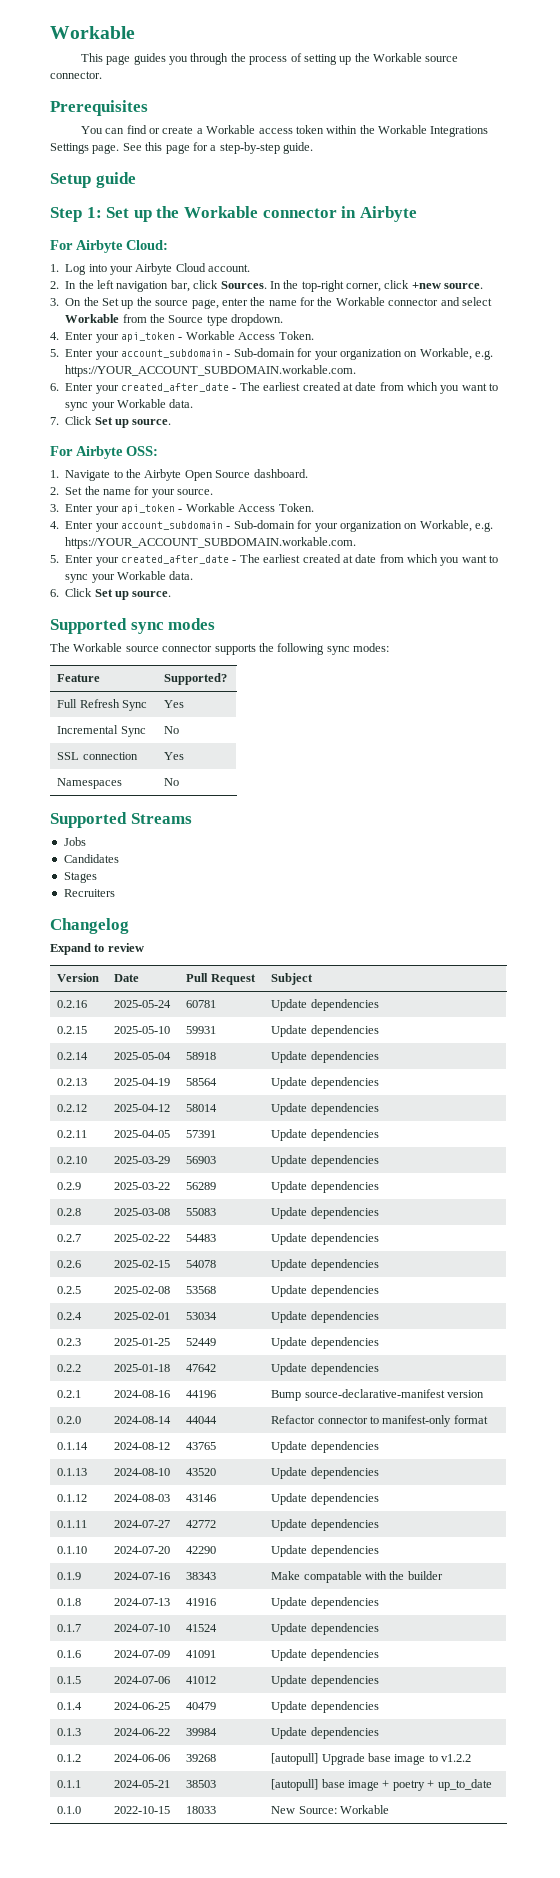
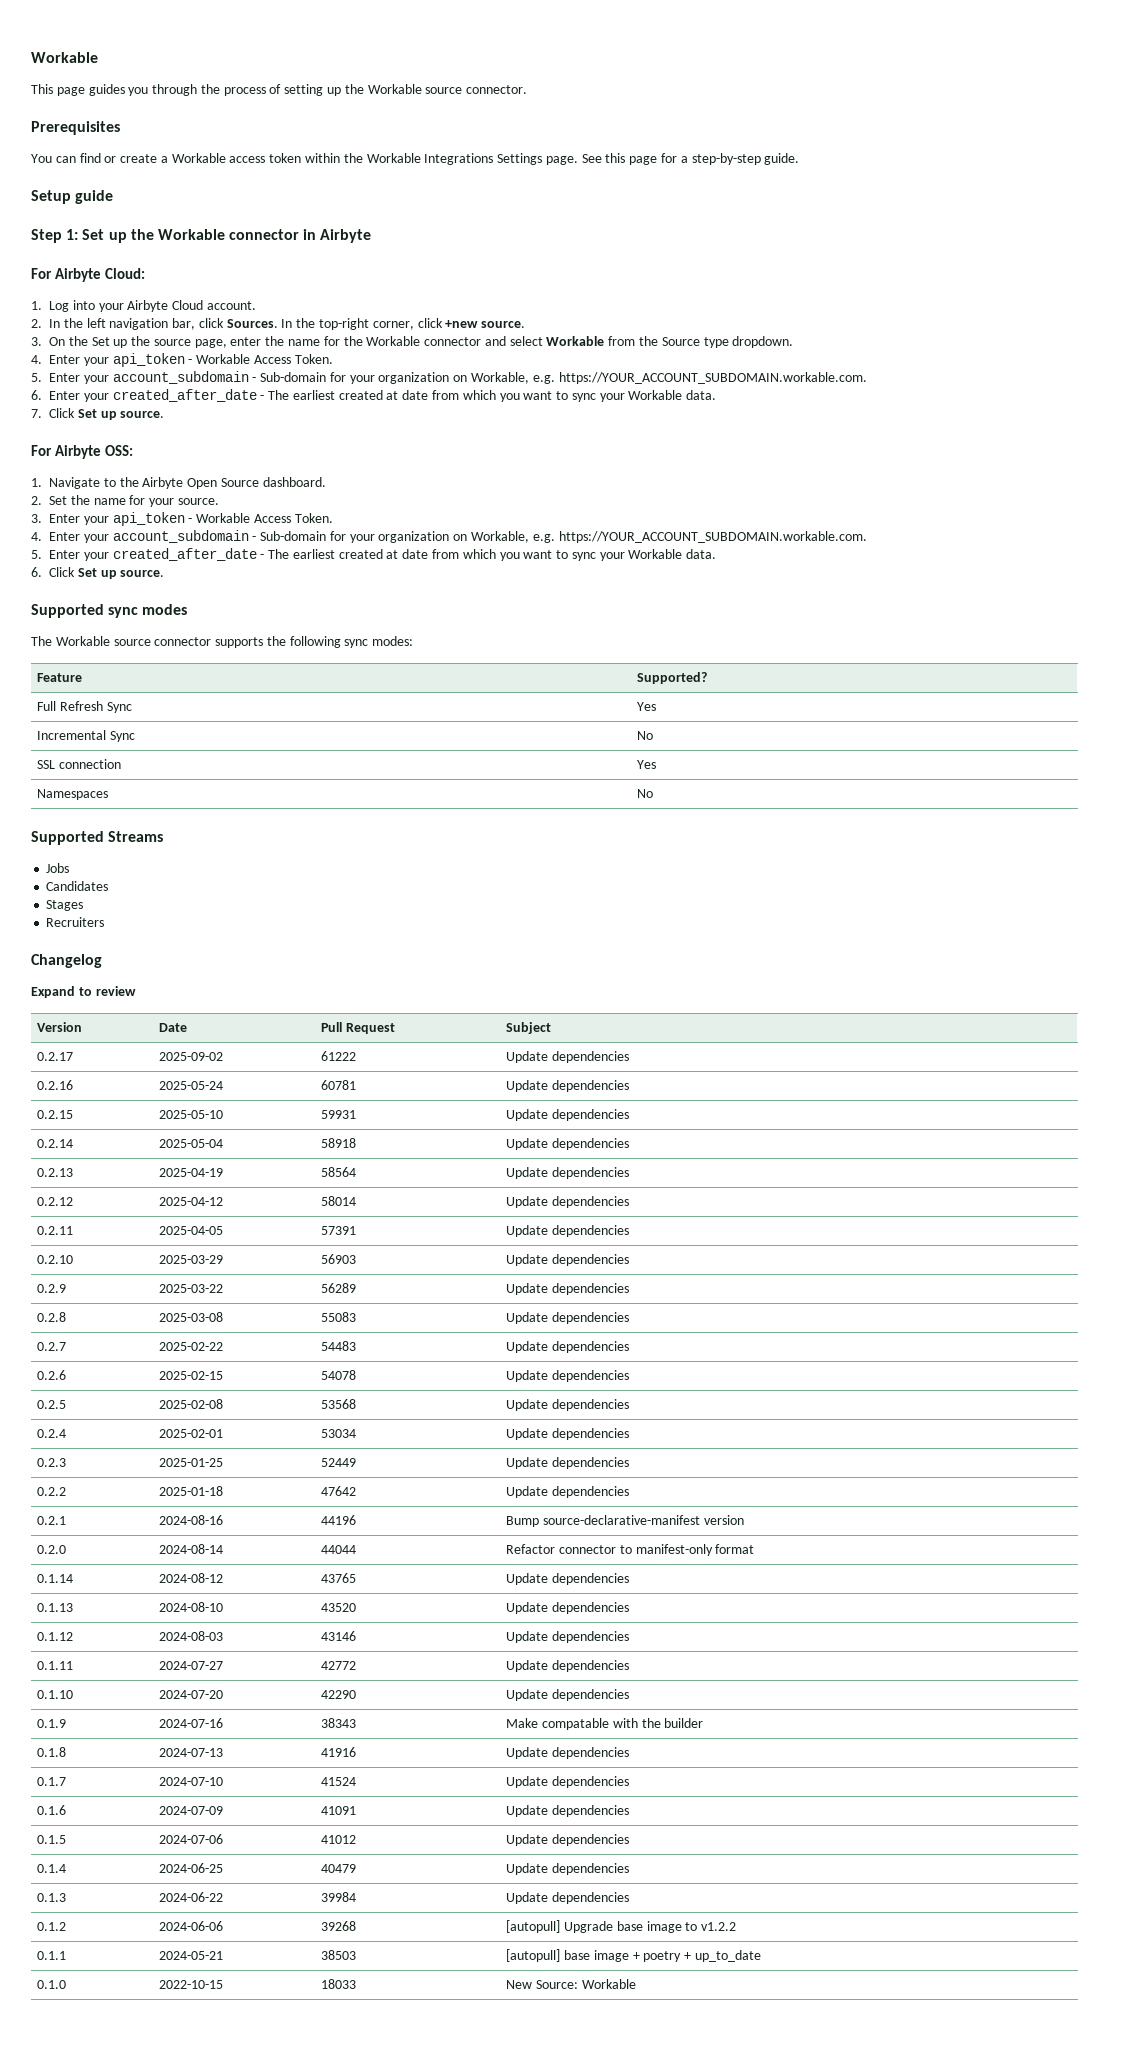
+ 0.2.17 | 2025-09-02 | 61222 | Update dependencies

